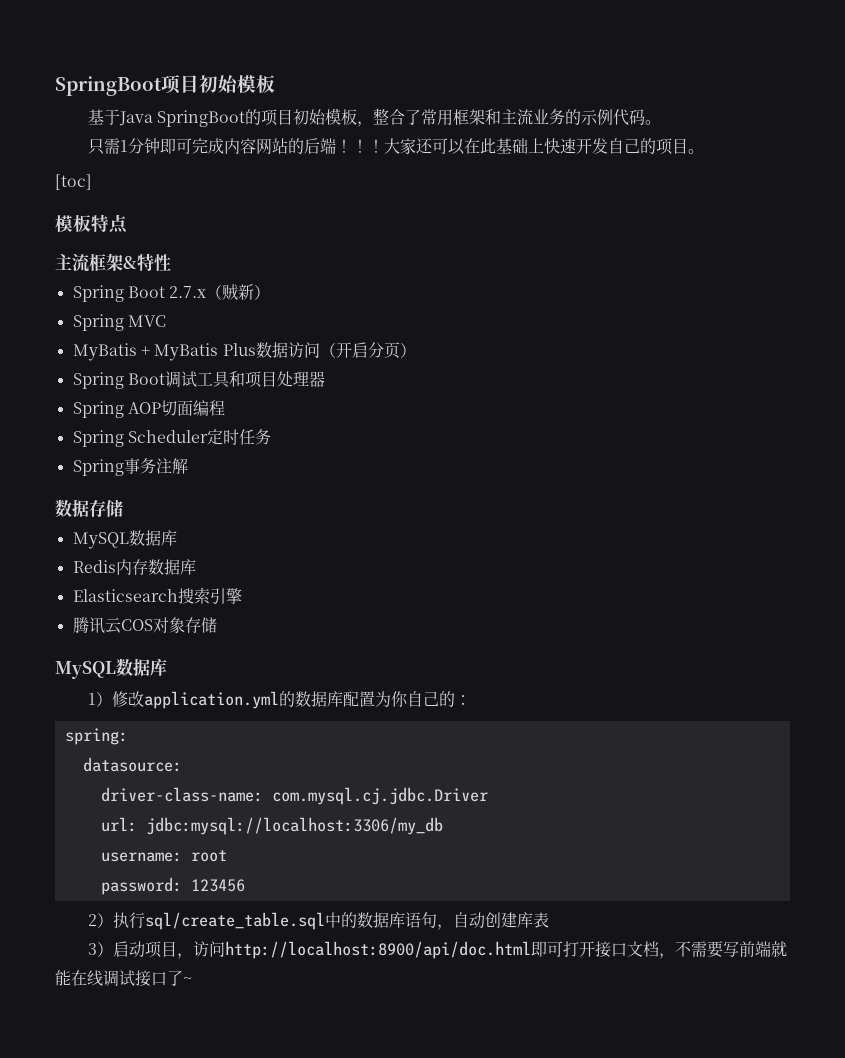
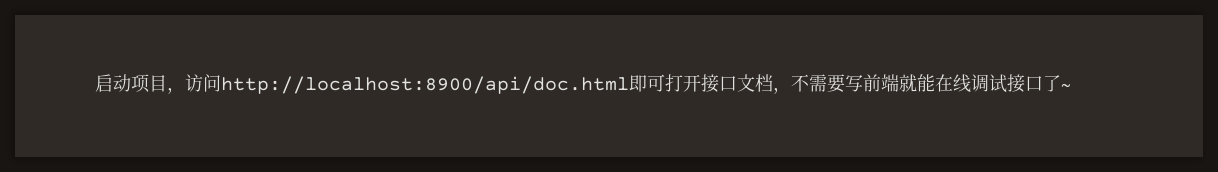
- SpringBoot项目初始模板
- 基于Java SpringBoot的项目初始模板，整合了常用框架和主流业务的示例代码。
- 只需1分钟即可完成内容网站的后端！！！大家还可以在此基础上快速开发自己的项目。
- [toc]
- 模板特点
- 主流框架&特性
- Spring Boot 2.7.x（贼新）
- Spring MVC
- MyBatis + MyBatis Plus数据访问（开启分页）
- Spring Boot调试工具和项目处理器
- Spring AOP切面编程
- Spring Scheduler定时任务
- Spring事务注解
- 数据存储
- MySQL数据库
- Redis内存数据库
- Elasticsearch搜索引擎
- 腾讯云COS对象存储
- MySQL数据库
- 1）修改application.yml的数据库配置为你自己的：
- spring:
- datasource:
- driver-class-name: com.mysql.cj.jdbc.Driver
- url: jdbc:mysql://localhost:3306/my_db
- username: root
- password: 123456
- 2）执行sql/create_table.sql中的数据库语句，自动创建库表
- 3）启动项目，访问http://localhost:8900/api/doc.html即可打开接口文档，不需要写前端就能在线调试接口了~
+ 启动项目，访问http://localhost:8900/api/doc.html即可打开接口文档，不需要写前端就能在线调试接口了~

